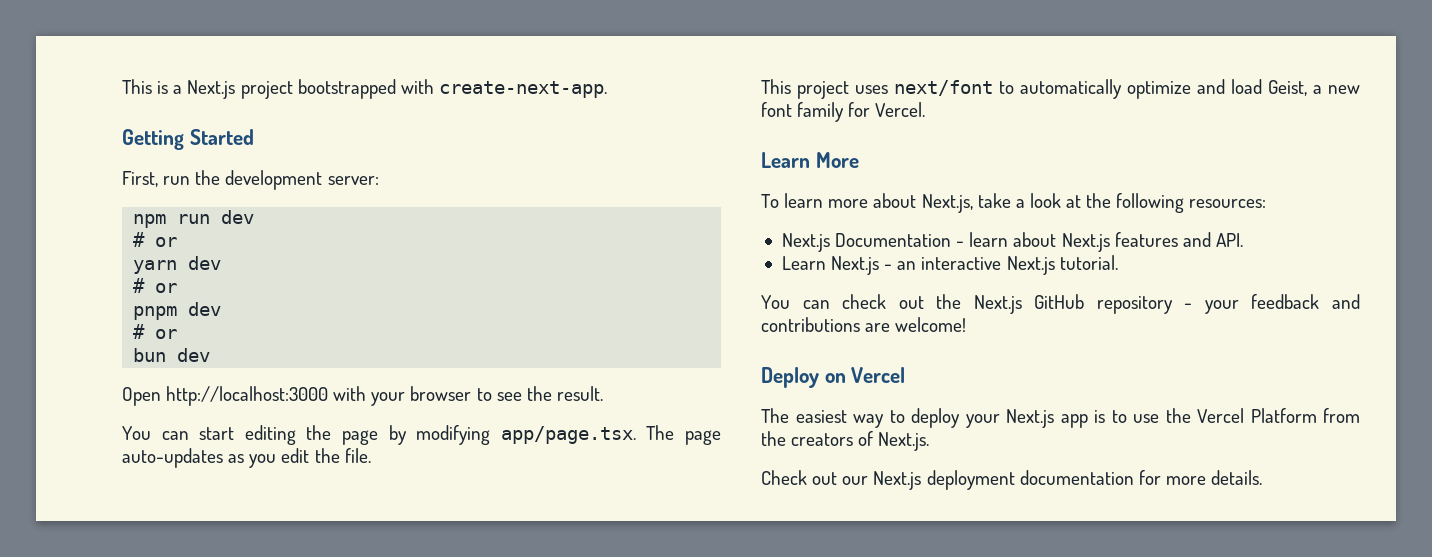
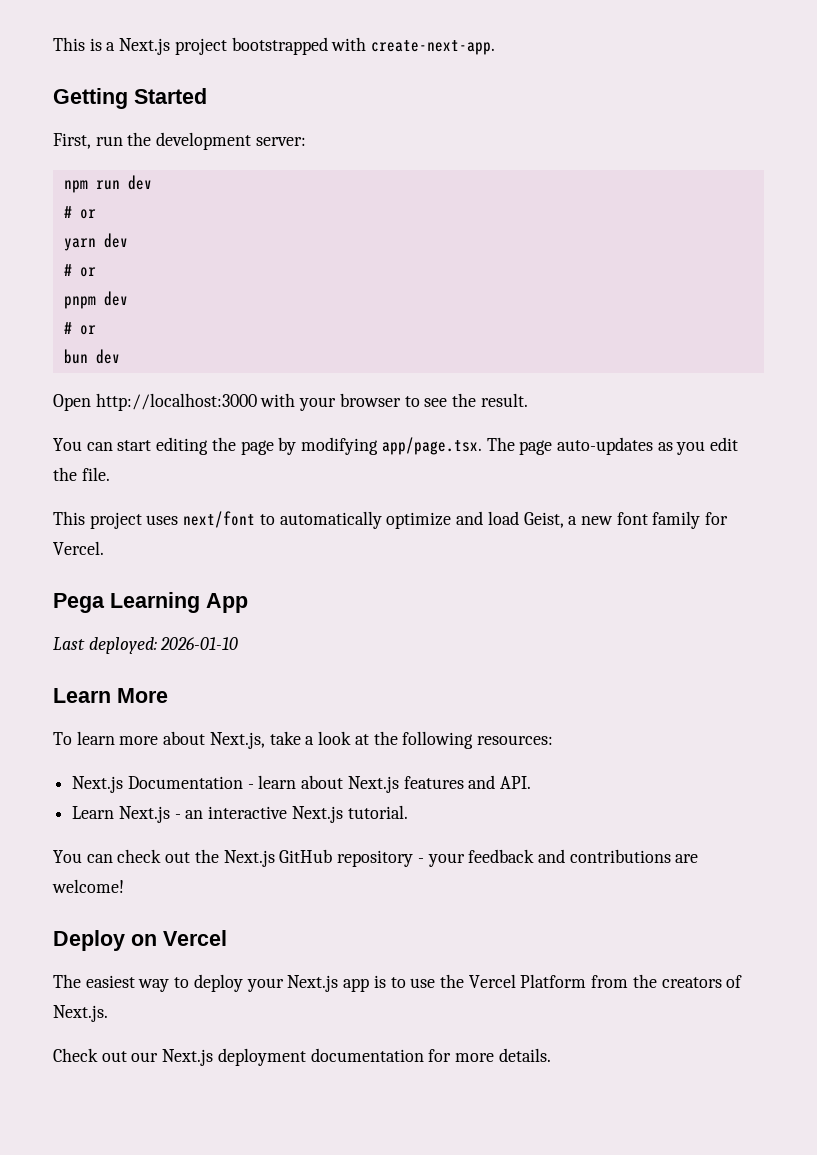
+ Pega Learning App
+ Last deployed: 2026-01-10

